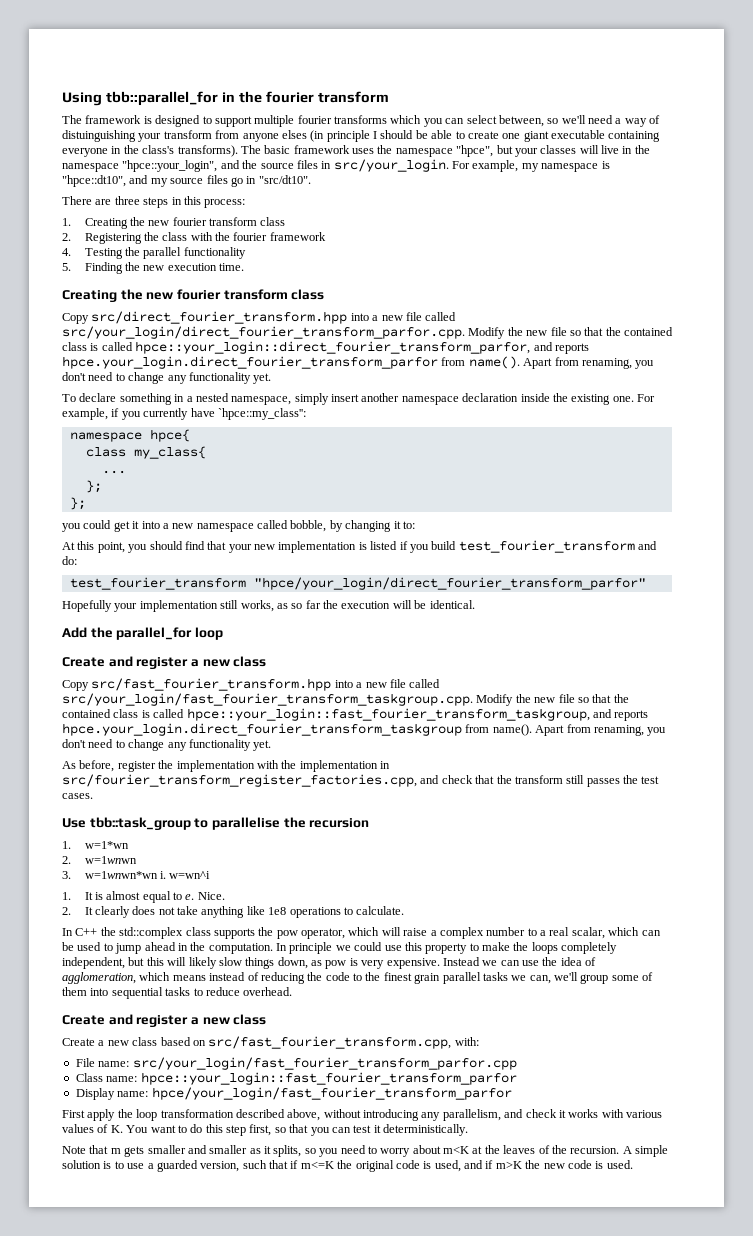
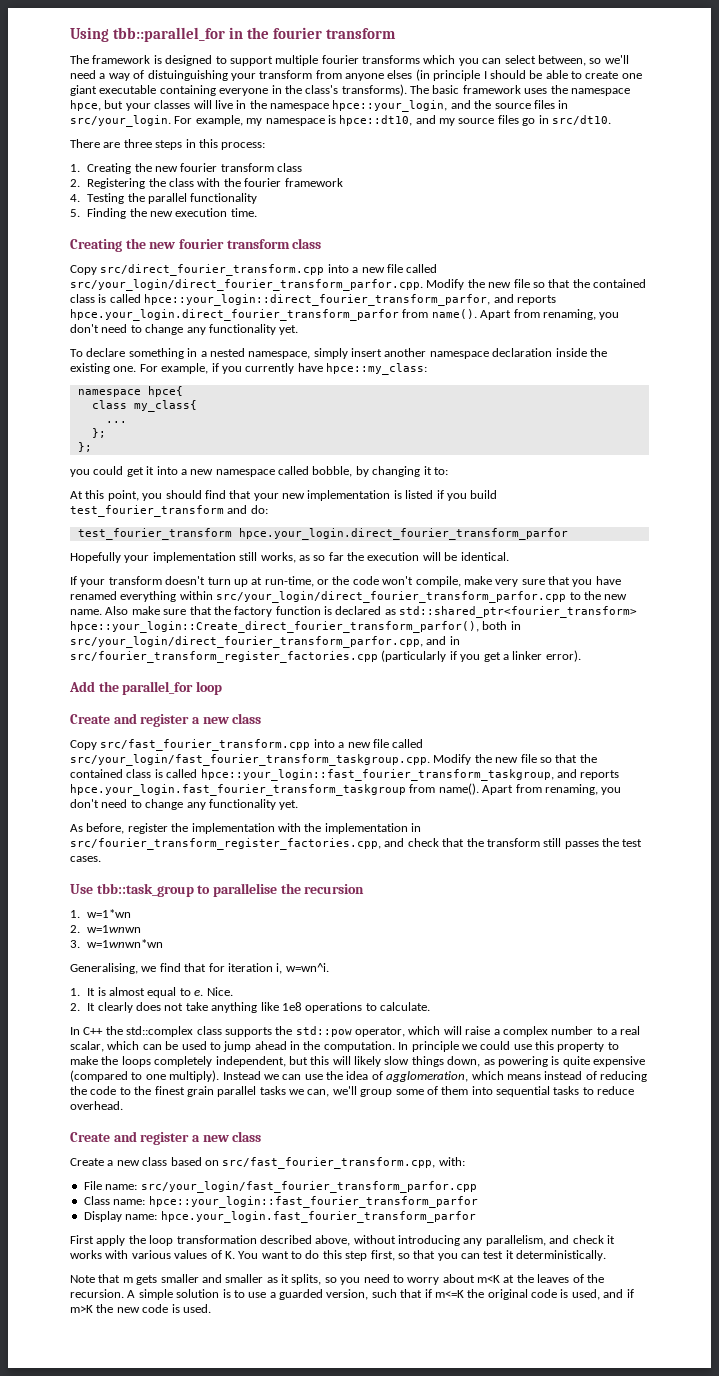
- The basic framework uses the namespace "hpce", but your classes will live in the namespace "hpce::your_login", and the source files in src/your_login.
+ The basic framework uses the namespace hpce, but your classes will live in the namespace hpce::your_login, and the source files in src/your_login.
- For example, my namespace is "hpce::dt10", and my source files go in "src/dt10".
+ For example, my namespace is hpce::dt10, and my source files go in src/dt10.
- Copy src/direct_fourier_transform.hpp into a new file called src/your_login/direct_fourier_transform_parfor.cpp. Modify the new file so that the contained class is called hpce::your_login::direct_fourier_transform_parfor, and reports hpce.your_login.direct_fourier_transform_parfor from name().
+ Copy src/direct_fourier_transform.cpp into a new file called src/your_login/direct_fourier_transform_parfor.cpp. Modify the new file so that the contained class is called hpce::your_login::direct_fourier_transform_parfor, and reports hpce.your_login.direct_fourier_transform_parfor from name().
- For example, if you currently have `hpce::my_class'':
+ For example, if you currently have hpce::my_class:
- test_fourier_transform "hpce/your_login/direct_fourier_transform_parfor"
+ test_fourier_transform hpce.your_login.direct_fourier_transform_parfor
+ If your transform doesn't turn up at run-time, or the code won't compile, make very sure that you have renamed everything within src/your_login/direct_fourier_transform_parfor.cpp to the new name. Also make sure that the factory function is declared as std::shared_ptr<fourier_transform> hpce::your_login::Create_direct_fourier_transform_parfor(), both in src/your_login/direct_fourier_transform_parfor.cpp, and in src/fourier_transform_register_factories.cpp (particularly if you get a linker error).
- Copy src/fast_fourier_transform.hpp into a new file called src/your_login/fast_fourier_transform_taskgroup.cpp. Modify the new file so that the contained class is called hpce::your_login::fast_fourier_transform_taskgroup, and reports hpce.your_login.direct_fourier_transform_taskgroup from name().
+ Copy src/fast_fourier_transform.cpp into a new file called src/your_login/fast_fourier_transform_taskgroup.cpp. Modify the new file so that the contained class is called hpce::your_login::fast_fourier_transform_taskgroup, and reports hpce.your_login.fast_fourier_transform_taskgroup from name().
- 3. w=1wnwn*wn i. w=wn^i
+ 3. w=1wnwn*wn
+ Generalising, we find that for iteration i, w=wn^i.
- In C++ the std::complex class supports the pow operator, which will raise a complex number to a real scalar, which can be used to jump ahead in the computation.
+ In C++ the std::complex class supports the std::pow operator, which will raise a complex number to a real scalar, which can be used to jump ahead in the computation.
- In principle we could use this property to make the loops completely independent, but this will likely slow things down, as pow is very expensive.
+ In principle we could use this property to make the loops completely independent, but this will likely slow things down, as powering is quite expensive (compared to one multiply).
- Display name: hpce/your_login/fast_fourier_transform_parfor
+ Display name: hpce.your_login.fast_fourier_transform_parfor

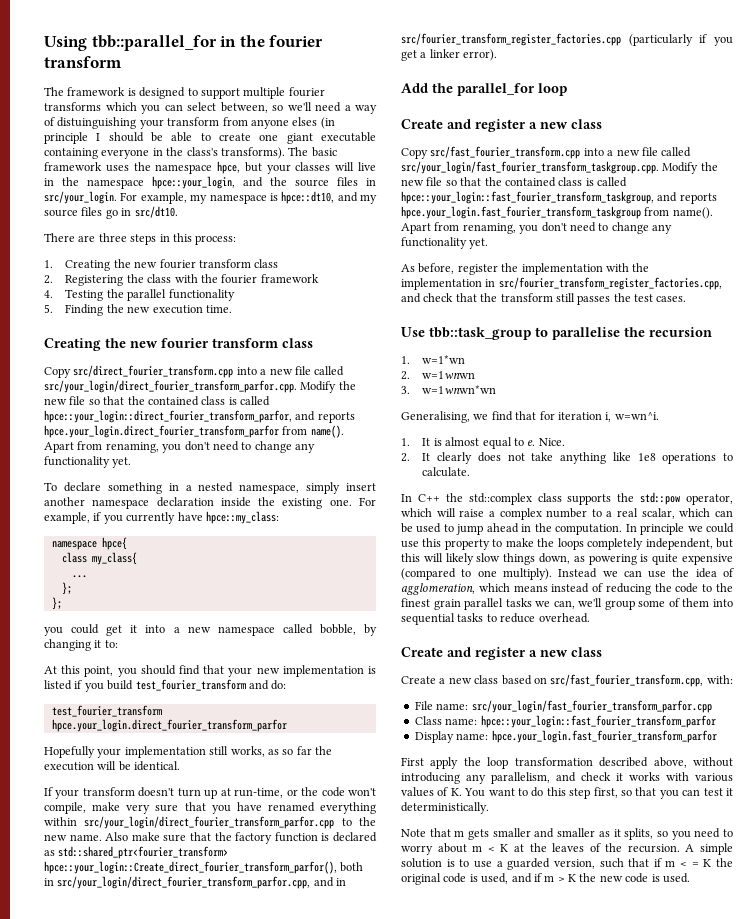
- Note that m gets smaller and smaller as it splits, so you need to worry about m<K at the leaves of the recursion.
+ Note that m gets smaller and smaller as it splits, so you need to worry about m < K at the leaves of the recursion.
- A simple solution is to use a guarded version, such that if m<=K the original code is used, and if m>K the new code is used.
+ A simple solution is to use a guarded version, such that if m < = K the original code is used, and if m > K the new code is used.

